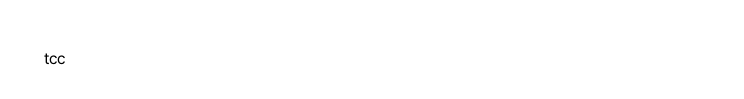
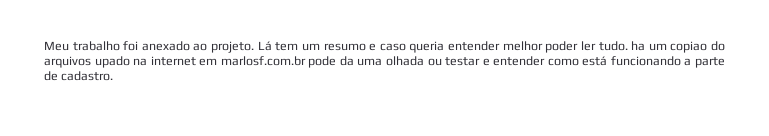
- tcc
+ Meu trabalho foi anexado ao projeto. Lá tem um resumo e caso queria entender melhor poder ler tudo. ha um copiao do arquivos upado na internet em marlosf.com.br pode da uma olhada ou testar e entender como está funcionando a parte de cadastro.

